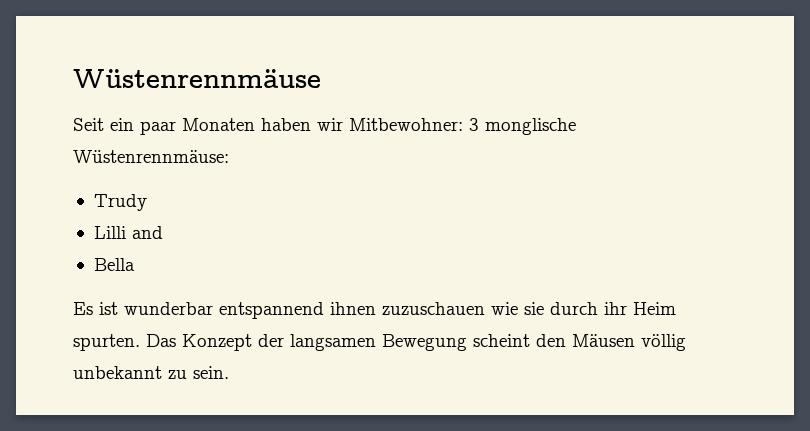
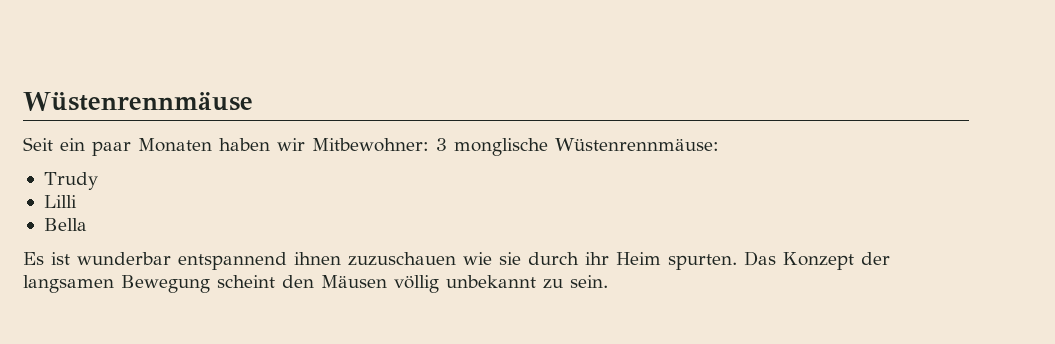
- Lilli and
+ Lilli

